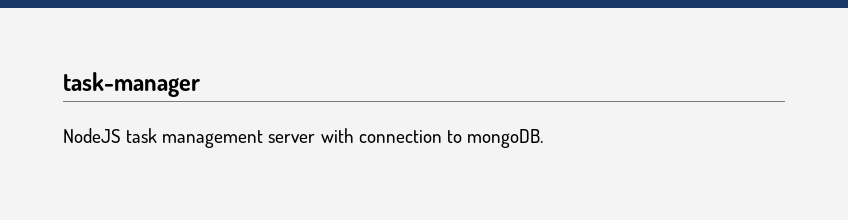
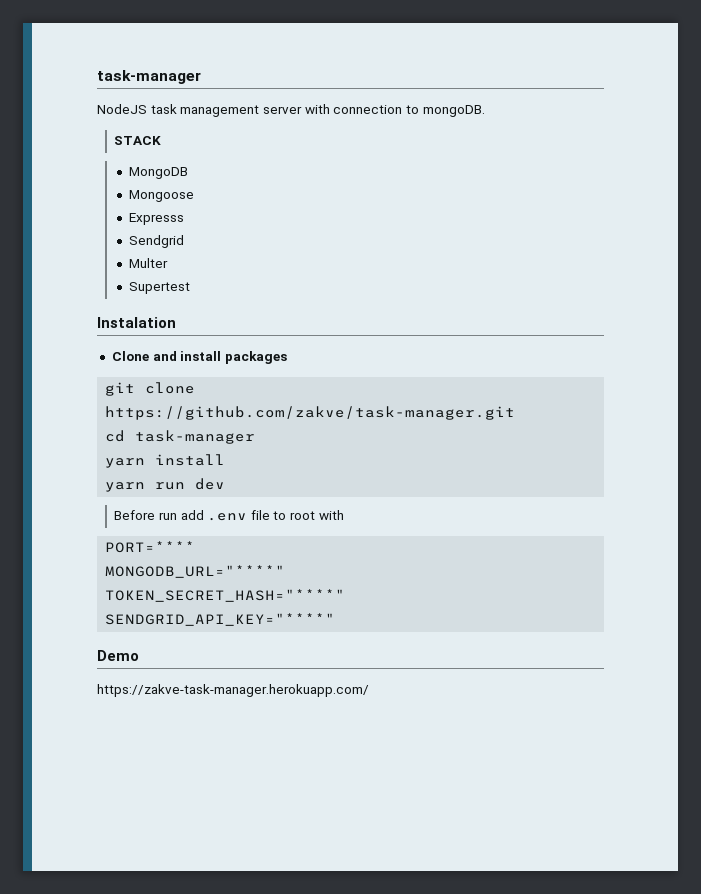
+ STACK
+ MongoDB
+ Mongoose
+ Expresss
+ Sendgrid
+ Multer
+ Supertest
+ Instalation
+ Clone and install packages
+ git clone https://github.com/zakve/task-manager.git
+ cd task-manager
+ yarn install
+ yarn run dev
+ Before run add .env file to root with
+ PORT=****
+ MONGODB_URL="****"
+ TOKEN_SECRET_HASH="****"
+ SENDGRID_API_KEY="****"
+ Demo
+ https://zakve-task-manager.herokuapp.com/

